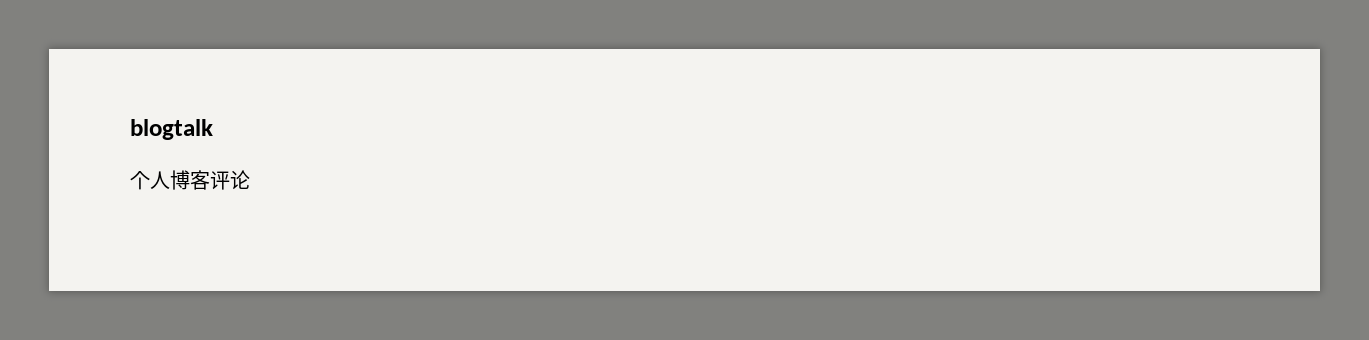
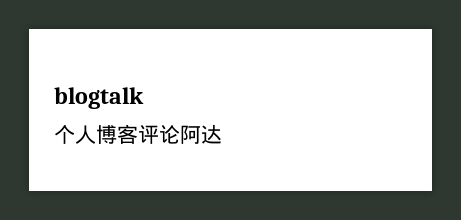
- 个人博客评论
+ 个人博客评论阿达

